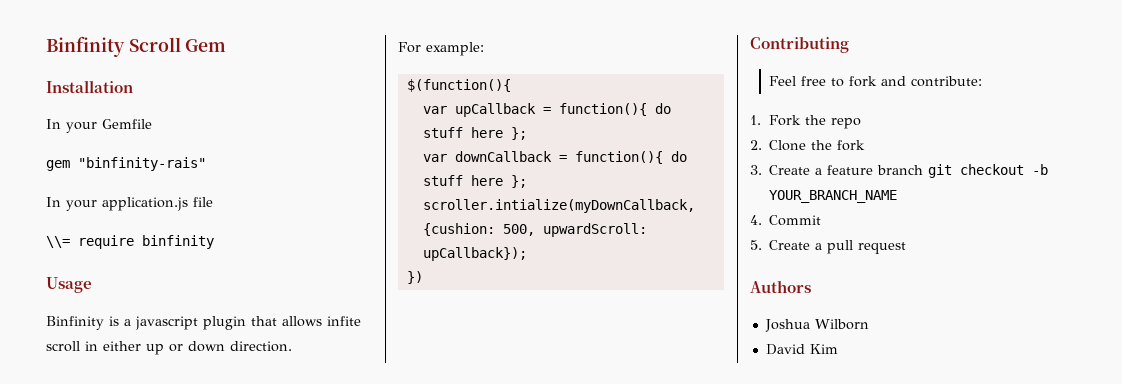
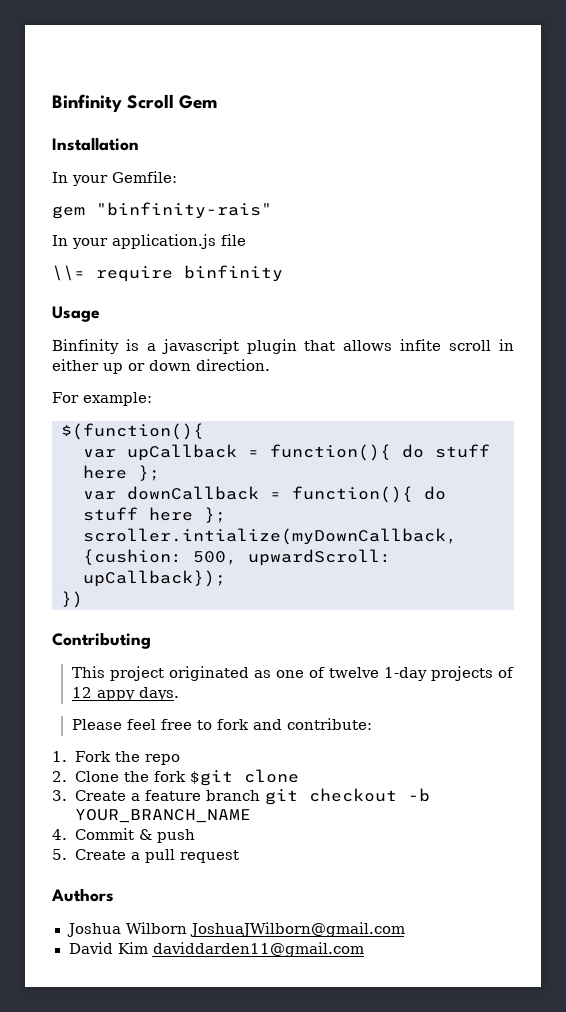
- In your Gemfile
+ In your Gemfile:
- Feel free to fork and contribute:
+ This project originated as one of twelve 1-day projects of 12 appy days.
+ Please feel free to fork and contribute:
- 2. Clone the fork
+ 2. Clone the fork $git clone
- 4. Commit
+ 4. Commit & push
- Joshua Wilborn
+ Joshua Wilborn JoshuaJWilborn@gmail.com
- David Kim
+ David Kim daviddarden11@gmail.com

